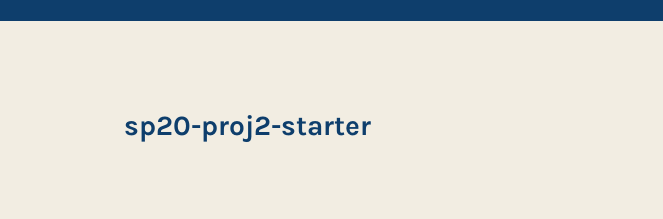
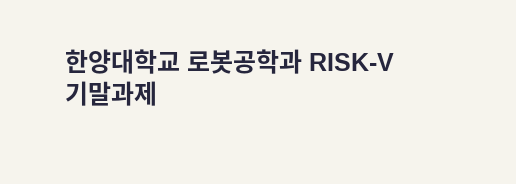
- sp20-proj2-starter
+ 한양대학교 로봇공학과 RISK-V 기말과제

